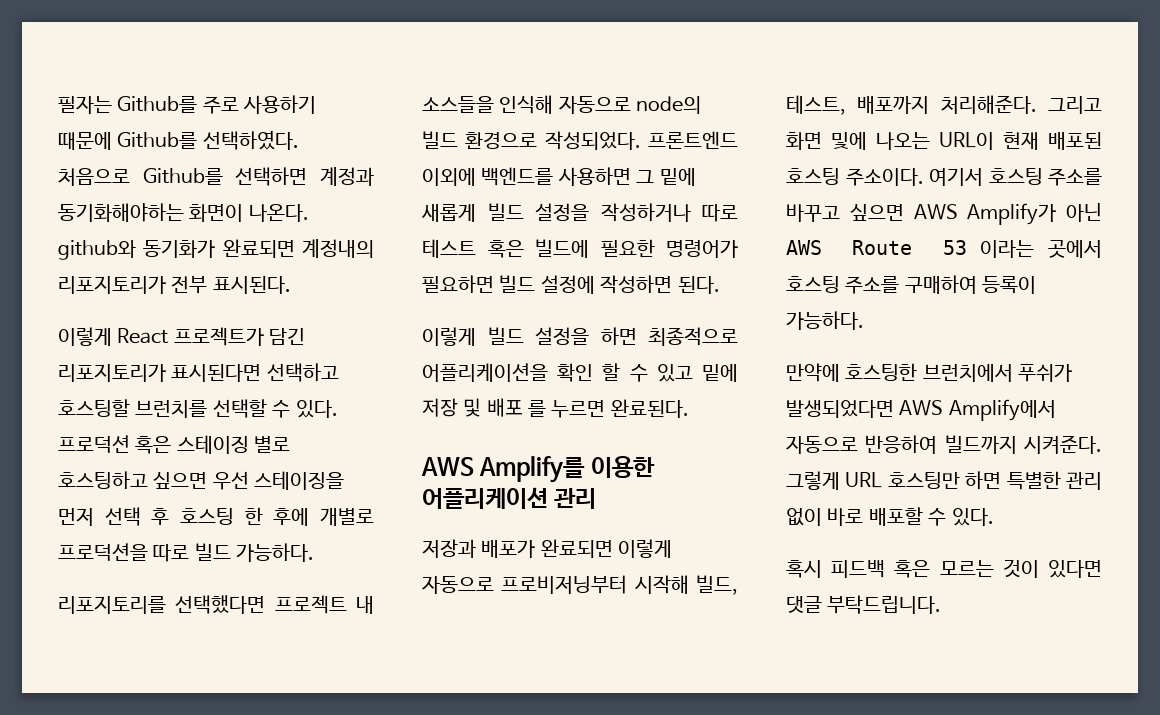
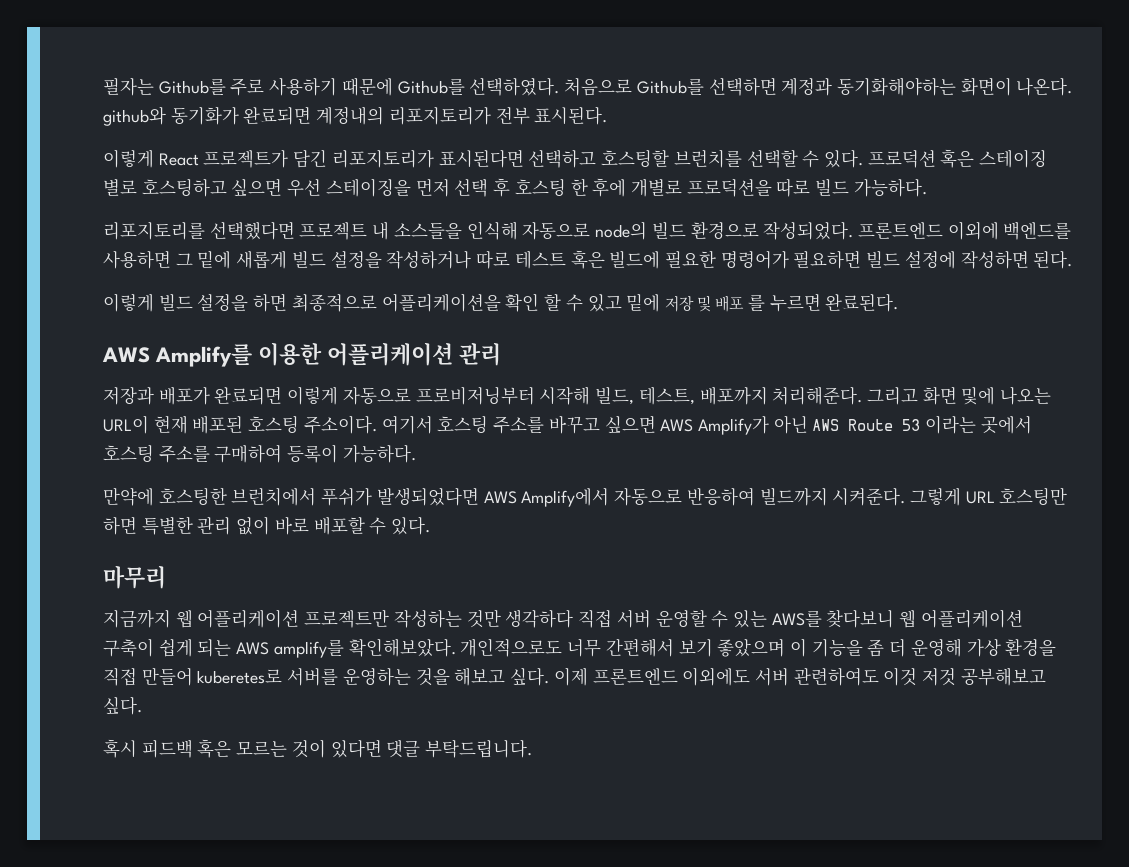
+ 마무리
+ 지금까지 웹 어플리케이션 프로젝트만 작성하는 것만 생각하다 직접 서버 운영할 수 있는 AWS를 찾다보니 웹 어플리케이션 구축이 쉽게 되는 AWS amplify를 확인해보았다. 개인적으로도 너무 간편해서 보기 좋았으며 이 기능을 좀 더 운영해 가상 환경을 직접 만들어 kuberetes로 서버를 운영하는 것을 해보고 싶다. 이제 프론트엔드 이외에도 서버 관련하여도 이것 저것 공부해보고 싶다.

